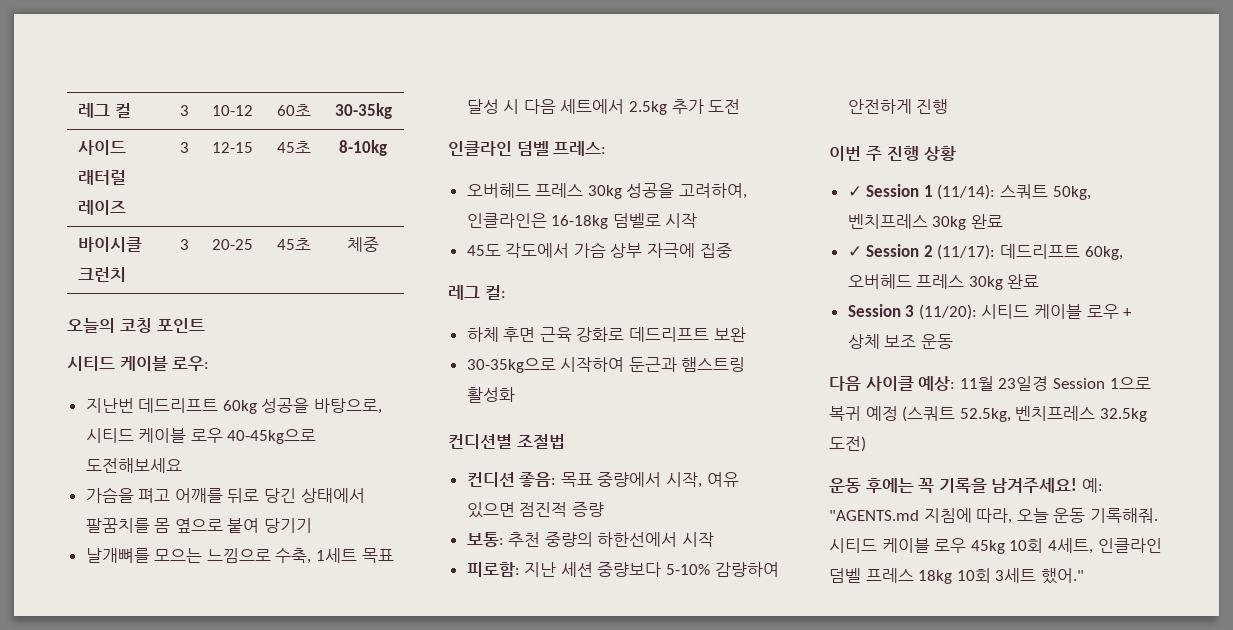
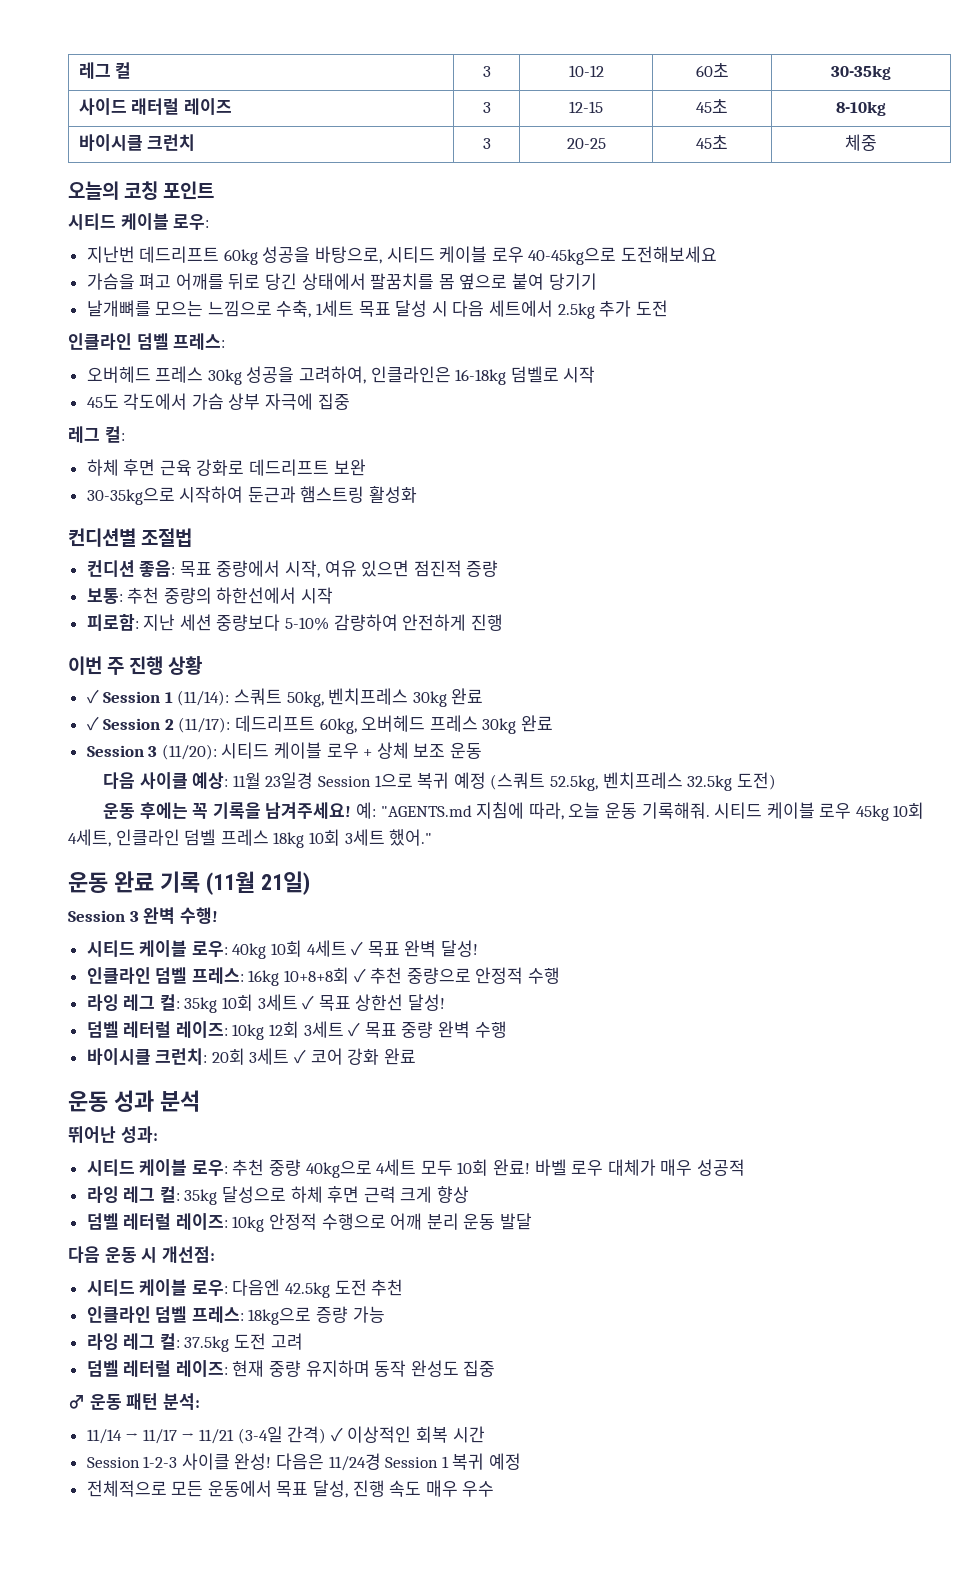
+ 운동 완료 기록 (11월 21일)
+ Session 3 완벽 수행!
+ 시티드 케이블 로우: 40kg 10회 4세트 ✓ 목표 완벽 달성!
+ 인클라인 덤벨 프레스: 16kg 10+8+8회 ✓ 추천 중량으로 안정적 수행
+ 라잉 레그 컬: 35kg 10회 3세트 ✓ 목표 상한선 달성!
+ 덤벨 레터럴 레이즈: 10kg 12회 3세트 ✓ 목표 중량 완벽 수행
+ 바이시클 크런치: 20회 3세트 ✓ 코어 강화 완료
+ 운동 성과 분석
+ 뛰어난 성과:
+ 시티드 케이블 로우: 추천 중량 40kg으로 4세트 모두 10회 완료! 바벨 로우 대체가 매우 성공적
+ 라잉 레그 컬: 35kg 달성으로 하체 후면 근력 크게 향상
+ 덤벨 레터럴 레이즈: 10kg 안정적 수행으로 어깨 분리 운동 발달
+ 다음 운동 시 개선점:
+ 시티드 케이블 로우: 다음엔 42.5kg 도전 추천
+ 인클라인 덤벨 프레스: 18kg으로 증량 가능
+ 라잉 레그 컬: 37.5kg 도전 고려
+ 덤벨 레터럴 레이즈: 현재 중량 유지하며 동작 완성도 집중
+ ♂ 운동 패턴 분석:
+ 11/14 → 11/17 → 11/21 (3-4일 간격) ✓ 이상적인 회복 시간
+ Session 1-2-3 사이클 완성! 다음은 11/24경 Session 1 복귀 예정
+ 전체적으로 모든 운동에서 목표 달성, 진행 속도 매우 우수

